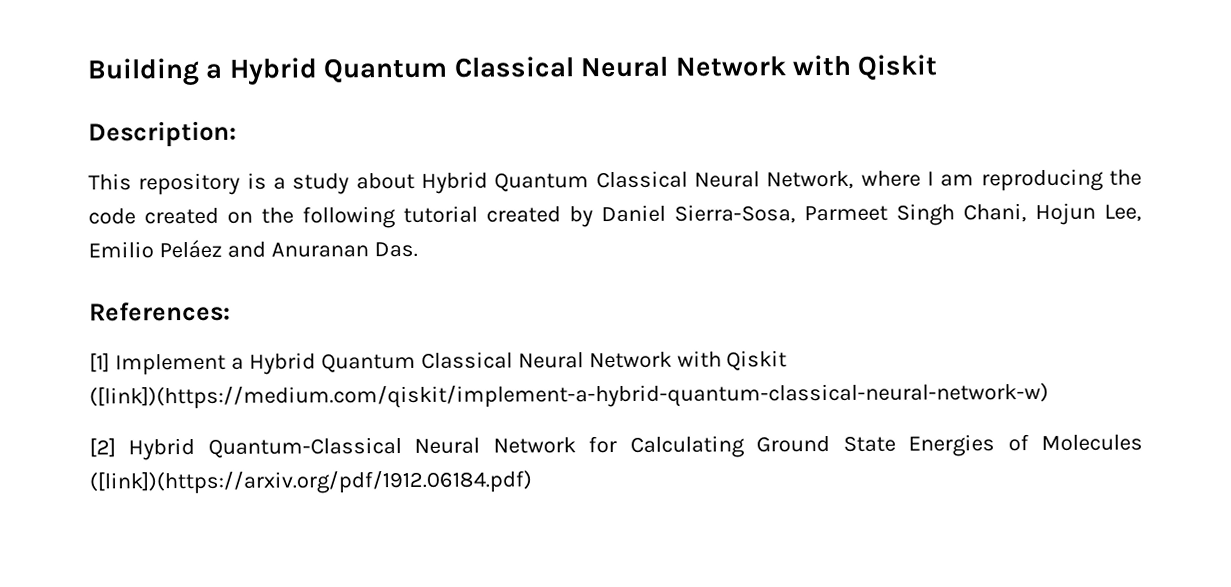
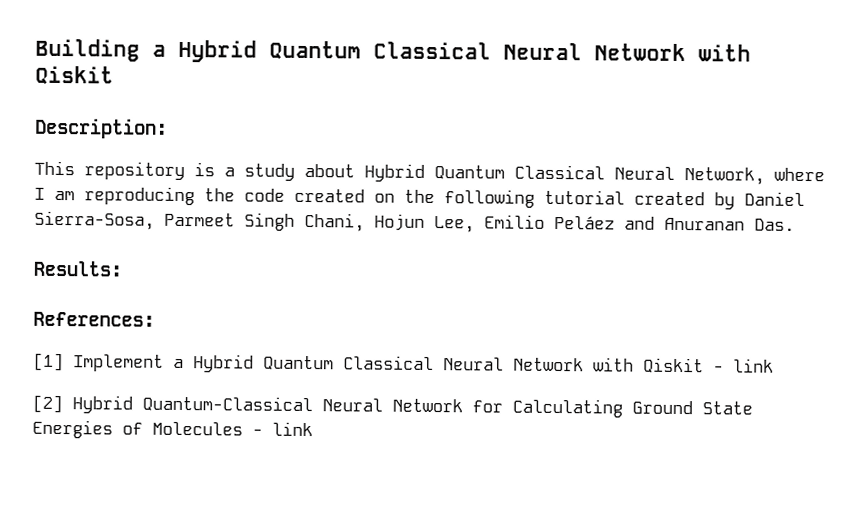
+ Results:
- [1] Implement a Hybrid Quantum Classical Neural Network with Qiskit ([link])(https://medium.com/qiskit/implement-a-hybrid-quantum-classical-neural-network-w)
+ [1] Implement a Hybrid Quantum Classical Neural Network with Qiskit - link
- [2] Hybrid Quantum-Classical Neural Network for Calculating Ground State Energies of Molecules ([link])(https://arxiv.org/pdf/1912.06184.pdf)
+ [2] Hybrid Quantum-Classical Neural Network for Calculating Ground State Energies of Molecules - link

